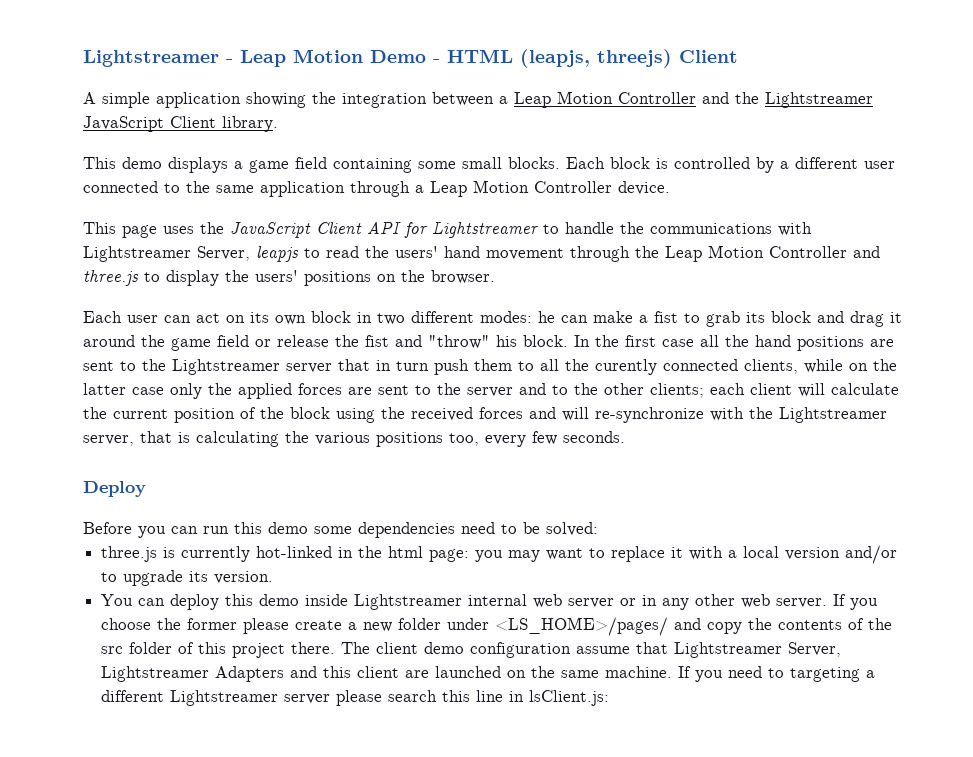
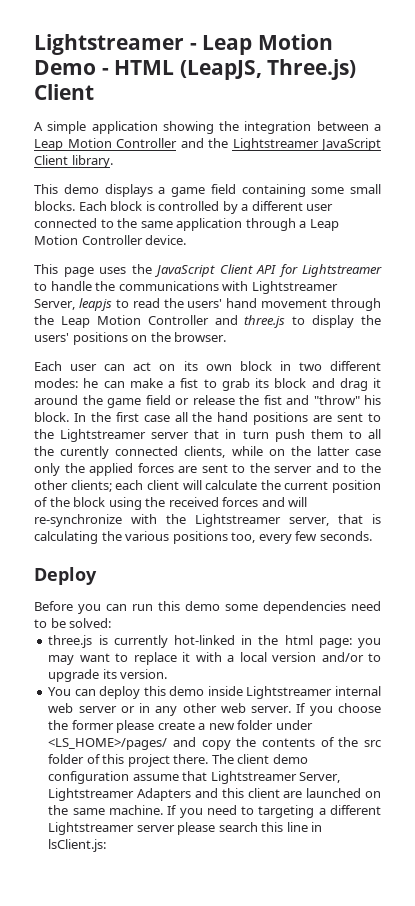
- Lightstreamer - Leap Motion Demo - HTML (leapjs, threejs) Client
+ Lightstreamer - Leap Motion Demo - HTML (LeapJS, Three.js) Client

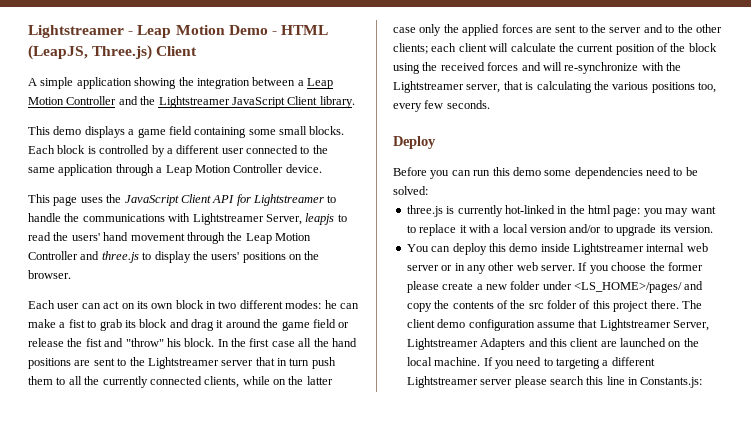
- In the first case all the hand positions are sent to the Lightstreamer server that in turn push them to all the curently connected clients, while on the latter case only the applied forces are sent to the server and to the other clients;
+ In the first case all the hand positions are sent to the Lightstreamer server that in turn push them to all the currently connected clients, while on the latter case only the applied forces are sent to the server and to the other clients;
- The client demo configuration assume that Lightstreamer Server, Lightstreamer Adapters and this client are launched on the same machine.
+ The client demo configuration assume that Lightstreamer Server, Lightstreamer Adapters and this client are launched on the local machine.
- If you need to targeting a different Lightstreamer server please search this line in lsClient.js:
+ If you need to targeting a different Lightstreamer server please search this line in Constants.js:

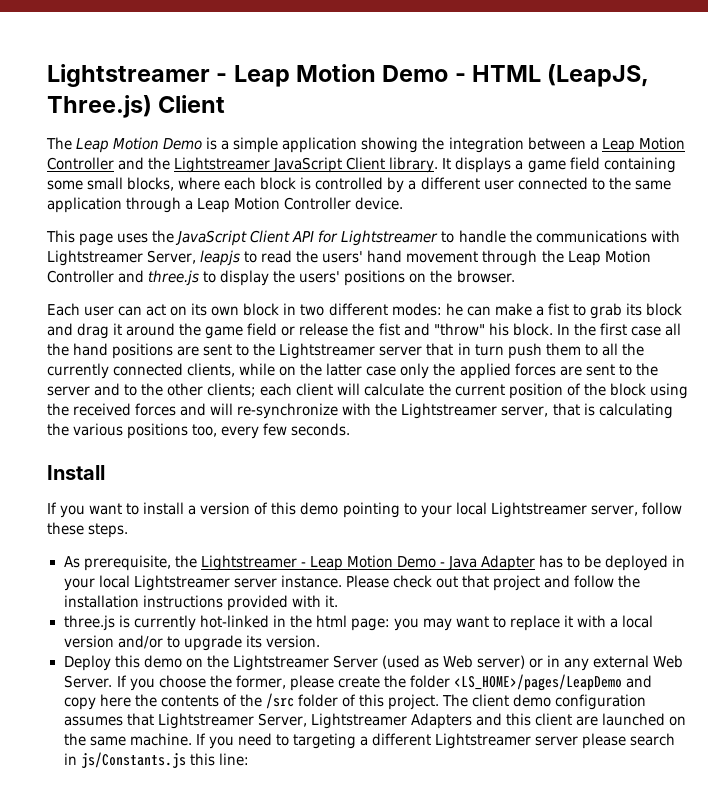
- A simple application showing the integration between a Leap Motion Controller and the Lightstreamer JavaScript Client library.
- This demo displays a game field containing some small blocks. Each block is controlled by a different user connected to the same application through a Leap Motion Controller device.
+ The Leap Motion Demo is a simple application showing the integration between a Leap Motion Controller and the Lightstreamer JavaScript Client library. It displays a game field containing some small blocks, where each block is controlled by a different user connected to the same application through a Leap Motion Controller device.
- Deploy
- Before you can run this demo some dependencies need to be solved:
+ Install
+ If you want to install a version of this demo pointing to your local Lightstreamer server, follow these steps.
+ As prerequisite, the Lightstreamer - Leap Motion Demo - Java Adapter has to be deployed in your local Lightstreamer server instance. Please check out that project and follow the installation instructions provided with it.
- You can deploy this demo inside Lightstreamer internal web server or in any other web server.
+ Deploy this demo on the Lightstreamer Server (used as Web server) or in any external Web Server.
- If you choose the former please create a new folder under <LS_HOME>/pages/ and copy the contents of the src folder of this project there.
+ If you choose the former, please create the folder <LS_HOME>/pages/LeapDemo and copy here the contents of the /src folder of this project.
- The client demo configuration assume that Lightstreamer Server, Lightstreamer Adapters and this client are launched on the local machine.
+ The client demo configuration assumes that Lightstreamer Server, Lightstreamer Adapters and this client are launched on the same machine.
- If you need to targeting a different Lightstreamer server please search this line in Constants.js:
+ If you need to targeting a different Lightstreamer server please search in js/Constants.js this line:

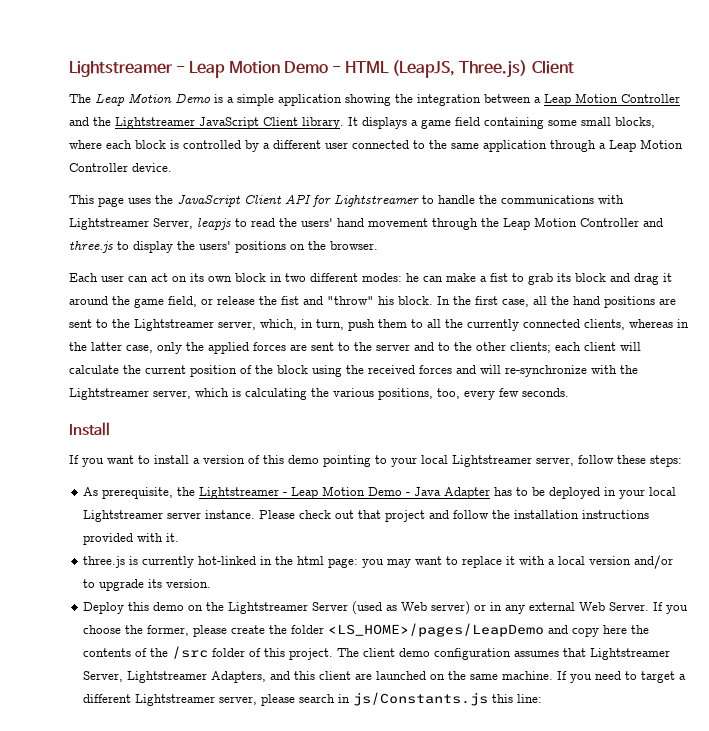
- Each user can act on its own block in two different modes: he can make a fist to grab its block and drag it around the game field or release the fist and "throw" his block.
+ Each user can act on its own block in two different modes: he can make a fist to grab its block and drag it around the game field, or release the fist and "throw" his block.
- In the first case all the hand positions are sent to the Lightstreamer server that in turn push them to all the currently connected clients, while on the latter case only the applied forces are sent to the server and to the other clients;
+ In the first case, all the hand positions are sent to the Lightstreamer server, which, in turn, push them to all the currently connected clients, whereas in the latter case, only the applied forces are sent to the server and to the other clients;
- each client will calculate the current position of the block using the received forces and will re-synchronize with the Lightstreamer server, that is calculating the various positions too, every few seconds.
+ each client will calculate the current position of the block using the received forces and will re-synchronize with the Lightstreamer server, which is calculating the various positions, too, every few seconds.
- If you want to install a version of this demo pointing to your local Lightstreamer server, follow these steps.
+ If you want to install a version of this demo pointing to your local Lightstreamer server, follow these steps:
- The client demo configuration assumes that Lightstreamer Server, Lightstreamer Adapters and this client are launched on the same machine.
+ The client demo configuration assumes that Lightstreamer Server, Lightstreamer Adapters, and this client are launched on the same machine.
- If you need to targeting a different Lightstreamer server please search in js/Constants.js this line:
+ If you need to target a different Lightstreamer server, please search in js/Constants.js this line:

